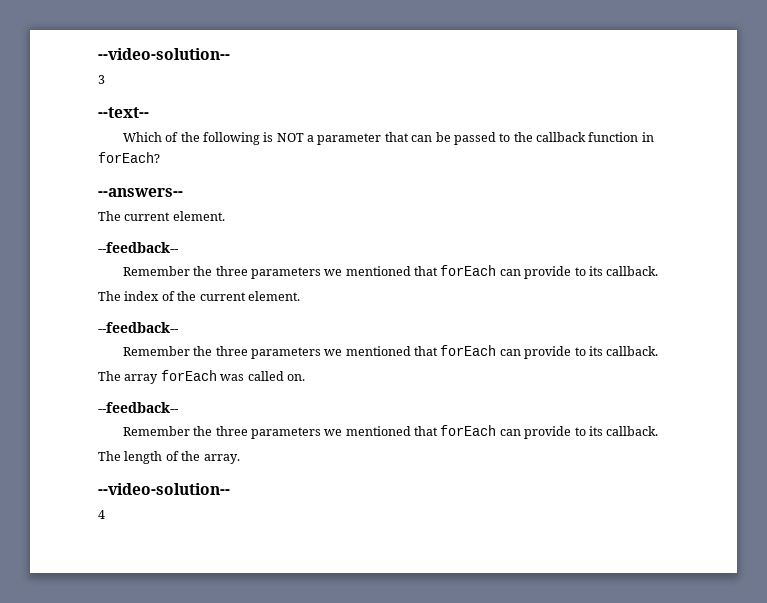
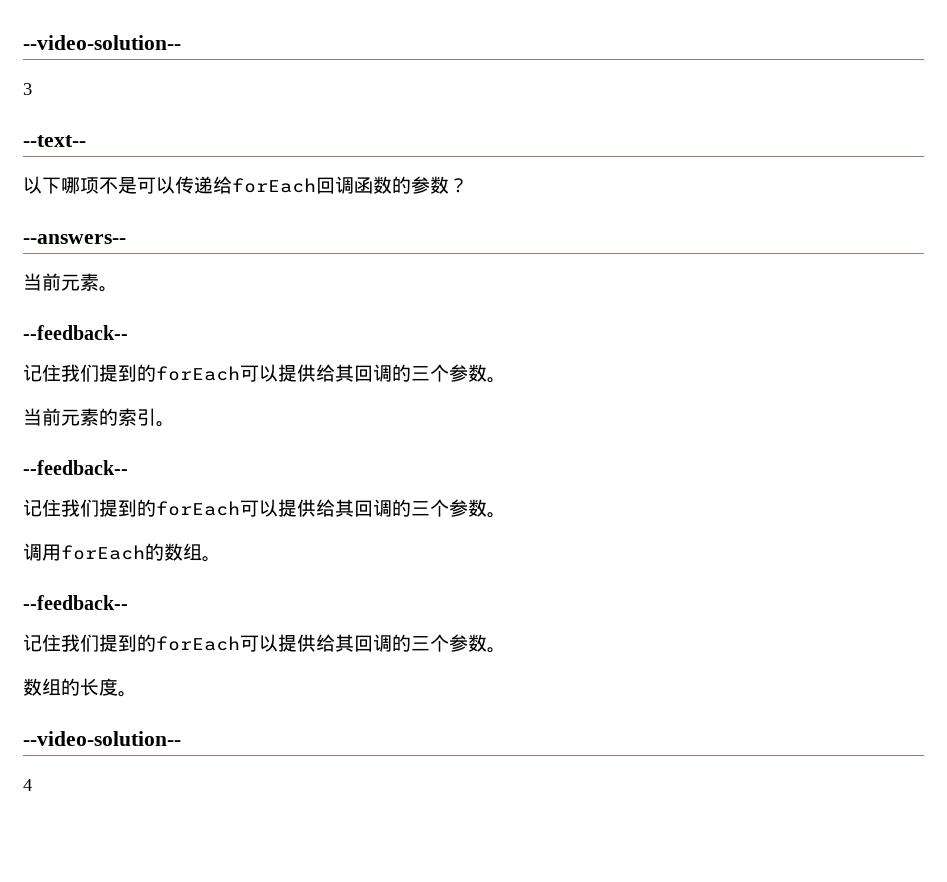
- Which of the following is NOT a parameter that can be passed to the callback function in forEach?
+ 以下哪项不是可以传递给forEach回调函数的参数？
  --answers--
- The current element.
+ 当前元素。
  --feedback--
- Remember the three parameters we mentioned that forEach can provide to its callback.
- The index of the current element.
+ 记住我们提到的forEach可以提供给其回调的三个参数。
+ 当前元素的索引。
  --feedback--
- Remember the three parameters we mentioned that forEach can provide to its callback.
- The array forEach was called on.
+ 记住我们提到的forEach可以提供给其回调的三个参数。
+ 调用forEach的数组。
  --feedback--
- Remember the three parameters we mentioned that forEach can provide to its callback.
- The length of the array.
+ 记住我们提到的forEach可以提供给其回调的三个参数。
+ 数组的长度。

